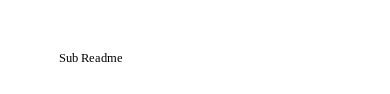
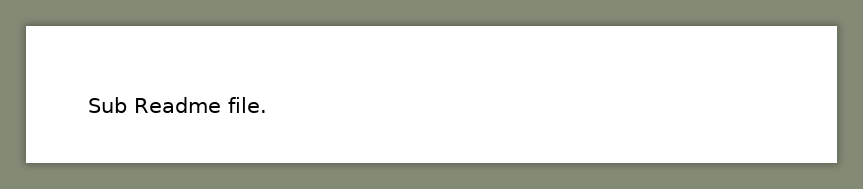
- Sub Readme
+ Sub Readme file.

